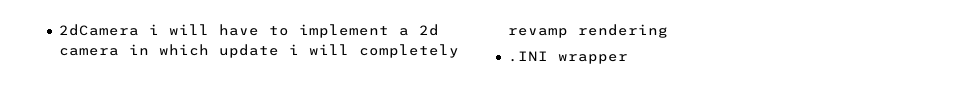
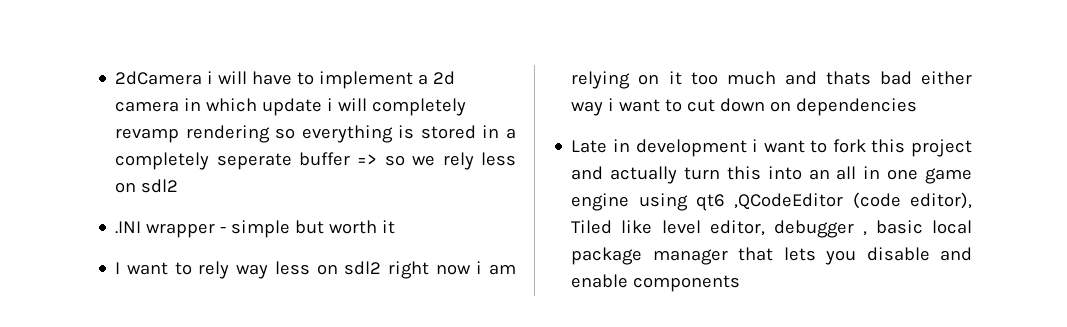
- 2dCamera i will have to implement a 2d camera in which update i will completely revamp rendering
- .INI wrapper
+ 2dCamera i will have to implement a 2d camera in which update i will completely revamp rendering so everything is stored in a completely seperate buffer => so we rely less on sdl2
+ .INI wrapper - simple but worth it
+ I want to rely way less on sdl2 right now i am relying on it too much and thats bad either way i want to cut down on dependencies
+ Late in development i want to fork this project and actually turn this into an all in one game engine using qt6 ,QCodeEditor (code editor), Tiled like level editor, debugger , basic local package manager that lets you disable and enable components

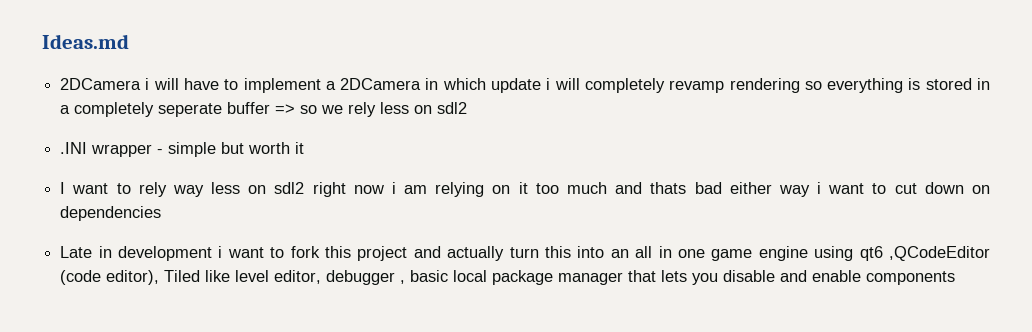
- 2dCamera i will have to implement a 2d camera in which update i will completely revamp rendering so everything is stored in a completely seperate buffer => so we rely less on sdl2
+ Ideas.md
+ 2DCamera i will have to implement a 2DCamera in which update i will completely revamp rendering so everything is stored in a completely seperate buffer => so we rely less on sdl2

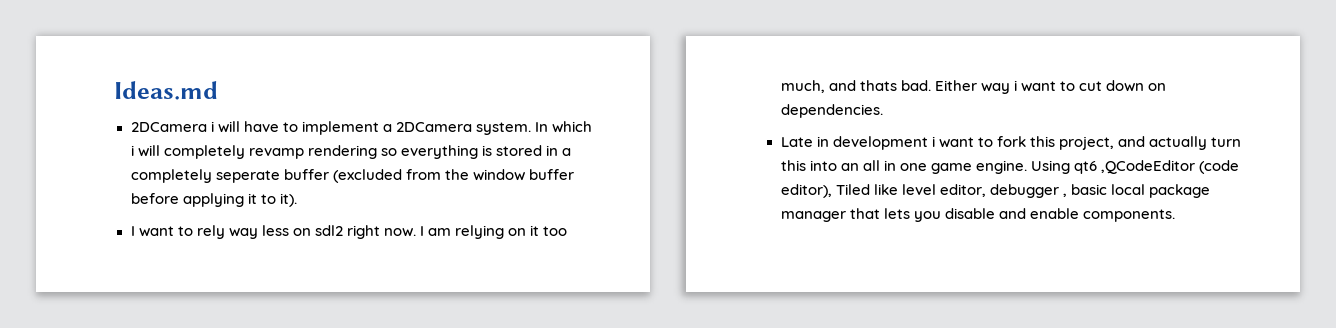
- 2DCamera i will have to implement a 2DCamera in which update i will completely revamp rendering so everything is stored in a completely seperate buffer => so we rely less on sdl2
- .INI wrapper - simple but worth it
+ 2DCamera i will have to implement a 2DCamera system. In which i will completely revamp rendering so everything is stored in a completely seperate buffer (excluded from the window buffer before applying it to it).
- I want to rely way less on sdl2 right now i am relying on it too much and thats bad either way i want to cut down on dependencies
+ I want to rely way less on sdl2 right now. I am relying on it too much, and thats bad. Either way i want to cut down on dependencies.
- Late in development i want to fork this project and actually turn this into an all in one game engine using qt6 ,QCodeEditor (code editor), Tiled like level editor, debugger , basic local package manager that lets you disable and enable components
+ Late in development i want to fork this project, and actually turn this into an all in one game engine. Using qt6 ,QCodeEditor (code editor), Tiled like level editor, debugger , basic local package manager that lets you disable and enable components.

